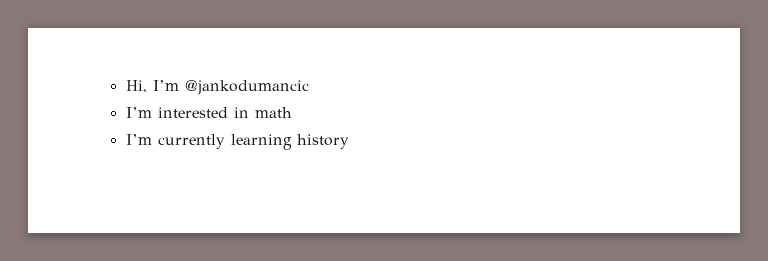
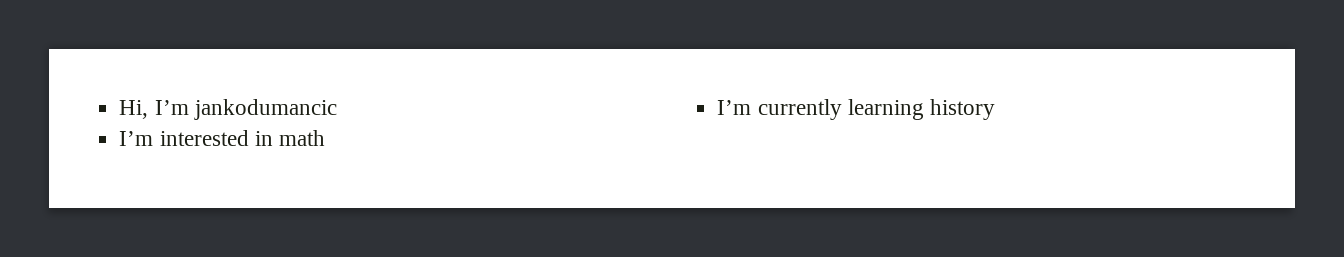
- Hi, I’m @jankodumancic
+ Hi, I’m jankodumancic

